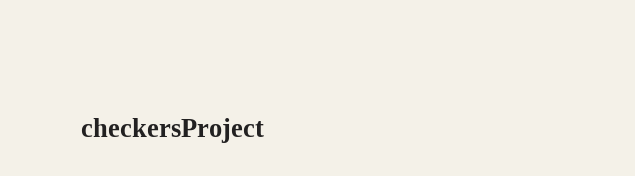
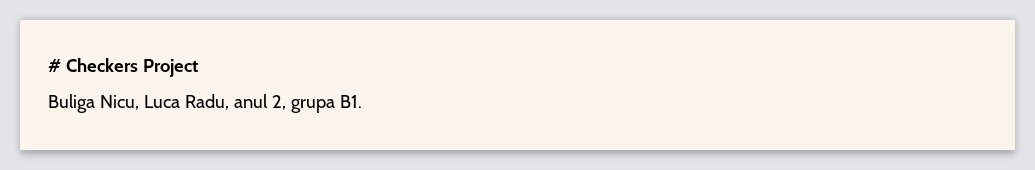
- checkersProject
+ # Checkers Project
+ Buliga Nicu, Luca Radu, anul 2, grupa B1.

